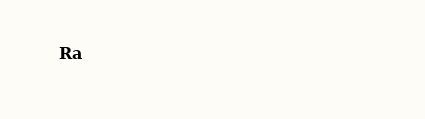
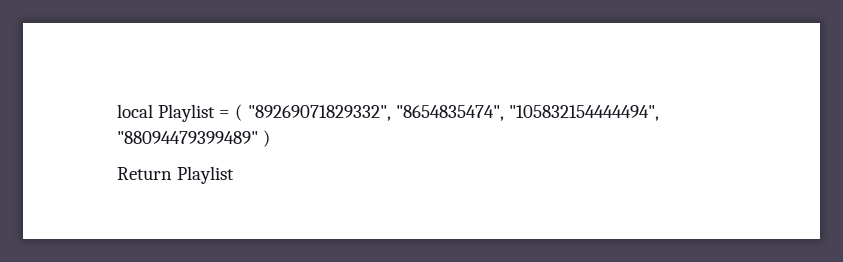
- Ra
+ local Playlist = ( "89269071829332", "8654835474", "105832154444494", "88094479399489" )
+ Return Playlist

